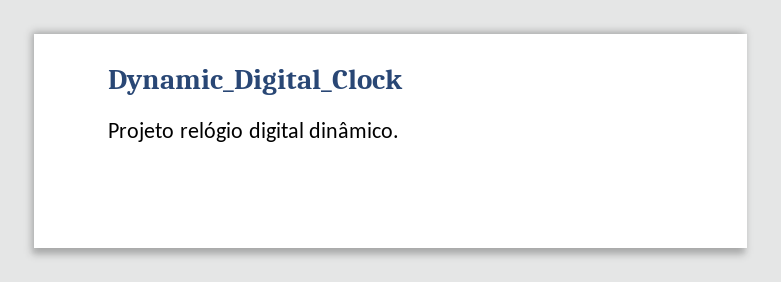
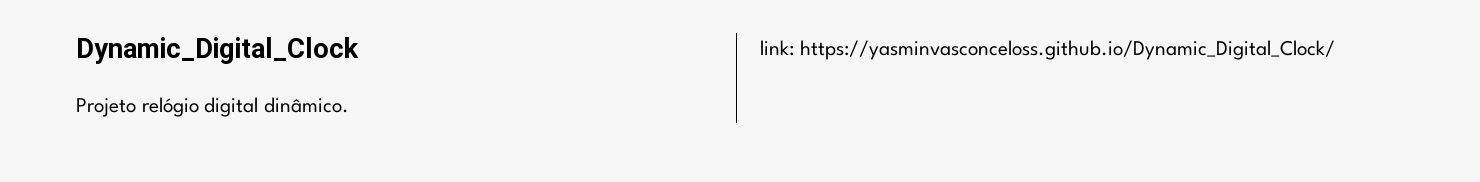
+ link: https://yasminvasconceloss.github.io/Dynamic_Digital_Clock/

